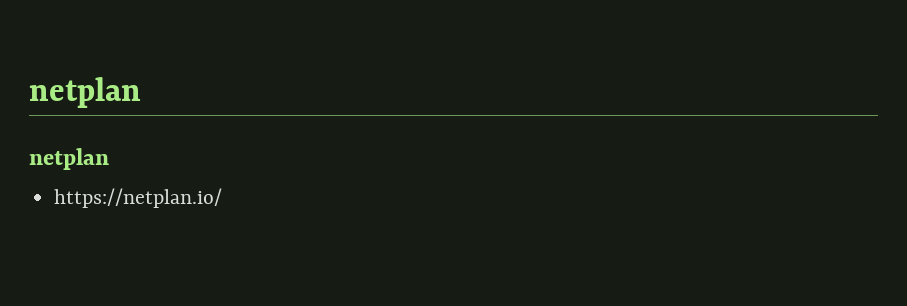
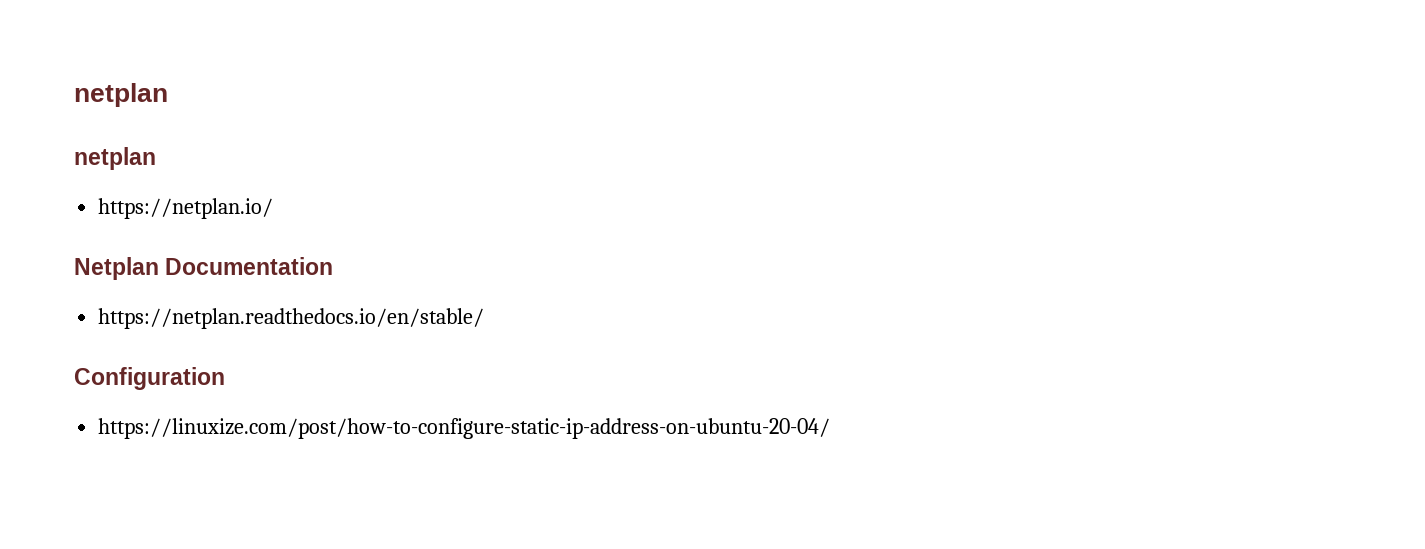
+ Netplan Documentation
+ https://netplan.readthedocs.io/en/stable/
+ Configuration
+ https://linuxize.com/post/how-to-configure-static-ip-address-on-ubuntu-20-04/

